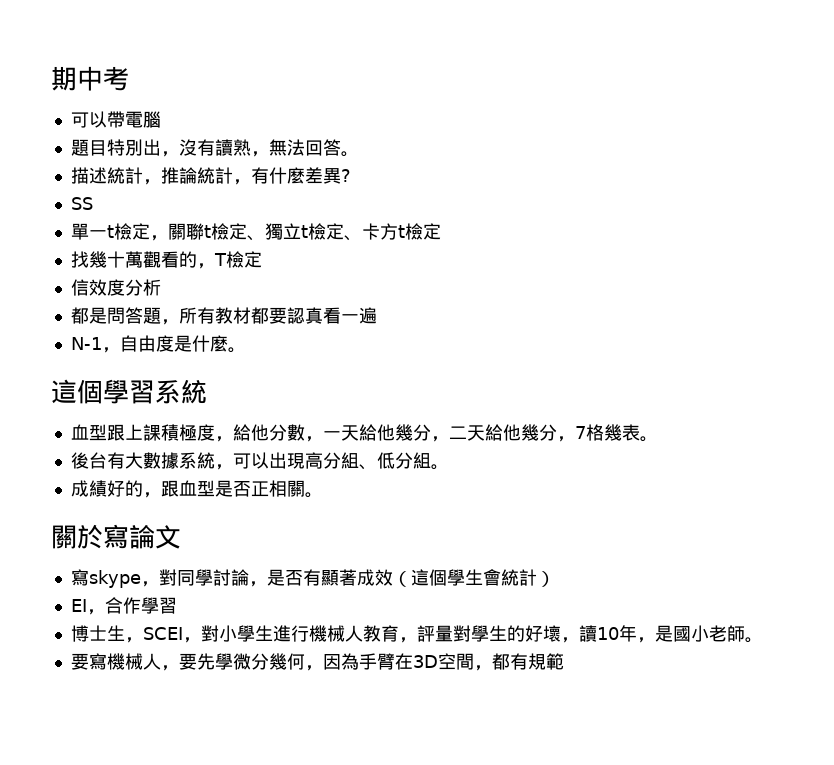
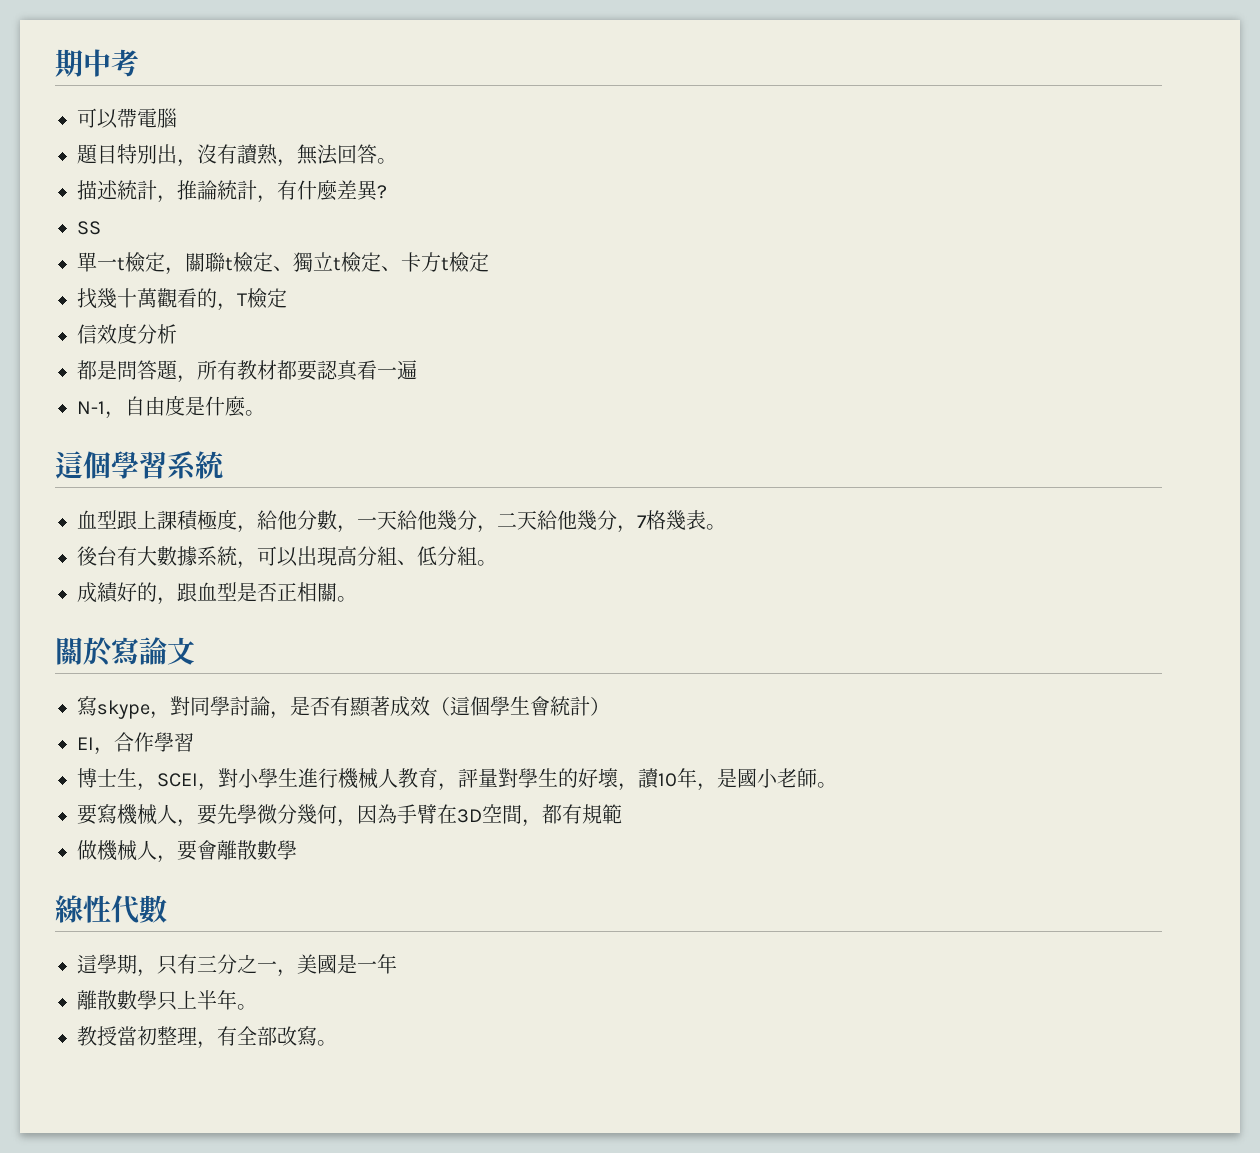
+ 做機械人，要會離散數學
+ 線性代數
+ 這學期，只有三分之一，美國是一年
+ 離散數學只上半年。
+ 教授當初整理，有全部改寫。

